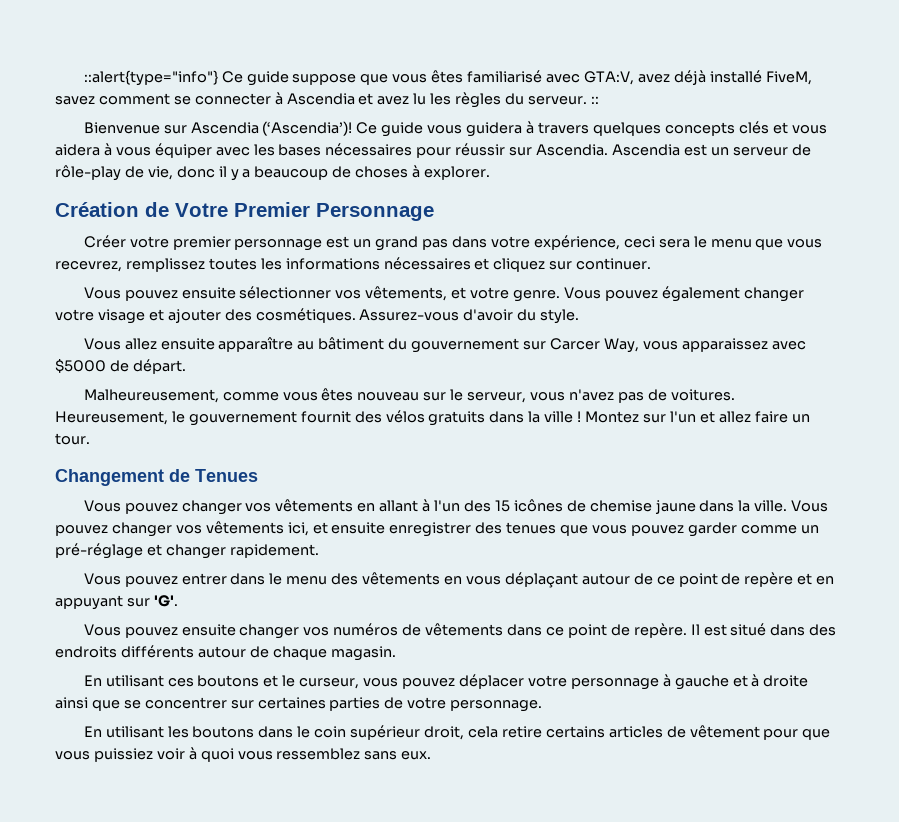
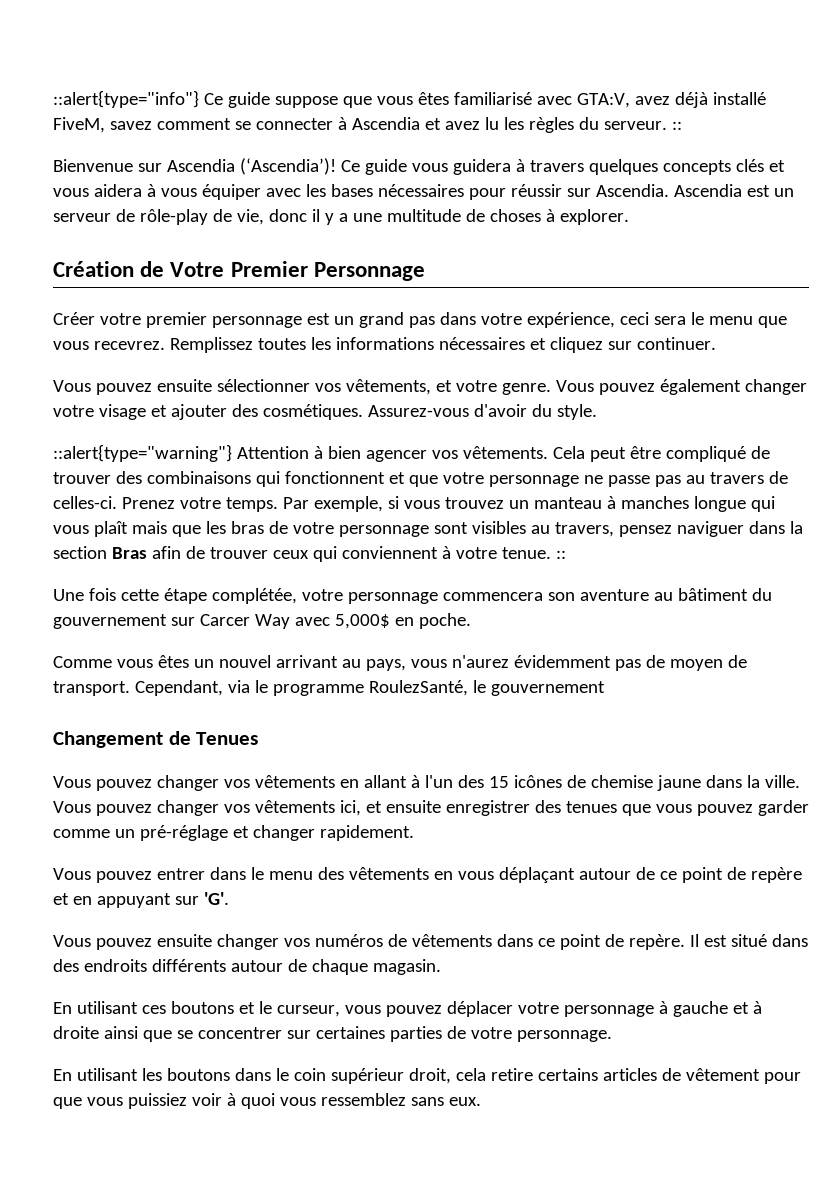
- Ascendia est un serveur de rôle-play de vie, donc il y a beaucoup de choses à explorer.
+ Ascendia est un serveur de rôle-play de vie, donc il y a une multitude de choses à explorer.
- Créer votre premier personnage est un grand pas dans votre expérience, ceci sera le menu que vous recevrez, remplissez toutes les informations nécessaires et cliquez sur continuer.
+ Créer votre premier personnage est un grand pas dans votre expérience, ceci sera le menu que vous recevrez. Remplissez toutes les informations nécessaires et cliquez sur continuer.
- Vous allez ensuite apparaître au bâtiment du gouvernement sur Carcer Way, vous apparaissez avec $5000 de départ.
- Malheureusement, comme vous êtes nouveau sur le serveur, vous n'avez pas de voitures. Heureusement, le gouvernement fournit des vélos gratuits dans la ville ! Montez sur l'un et allez faire un tour.
+ ::alert{type="warning"} Attention à bien agencer vos vêtements. Cela peut être compliqué de trouver des combinaisons qui fonctionnent et que votre personnage ne passe pas au travers de celles-ci. Prenez votre temps. Par exemple, si vous trouvez un manteau à manches longue qui vous plaît mais que les bras de votre personnage sont visibles au travers, pensez naviguer dans la section Bras afin de trouver ceux qui conviennent à votre tenue. ::
+ Une fois cette étape complétée, votre personnage commencera son aventure au bâtiment du gouvernement sur Carcer Way avec 5,000$ en poche.
+ Comme vous êtes un nouvel arrivant au pays, vous n'aurez évidemment pas de moyen de transport. Cependant, via le programme RoulezSanté, le gouvernement

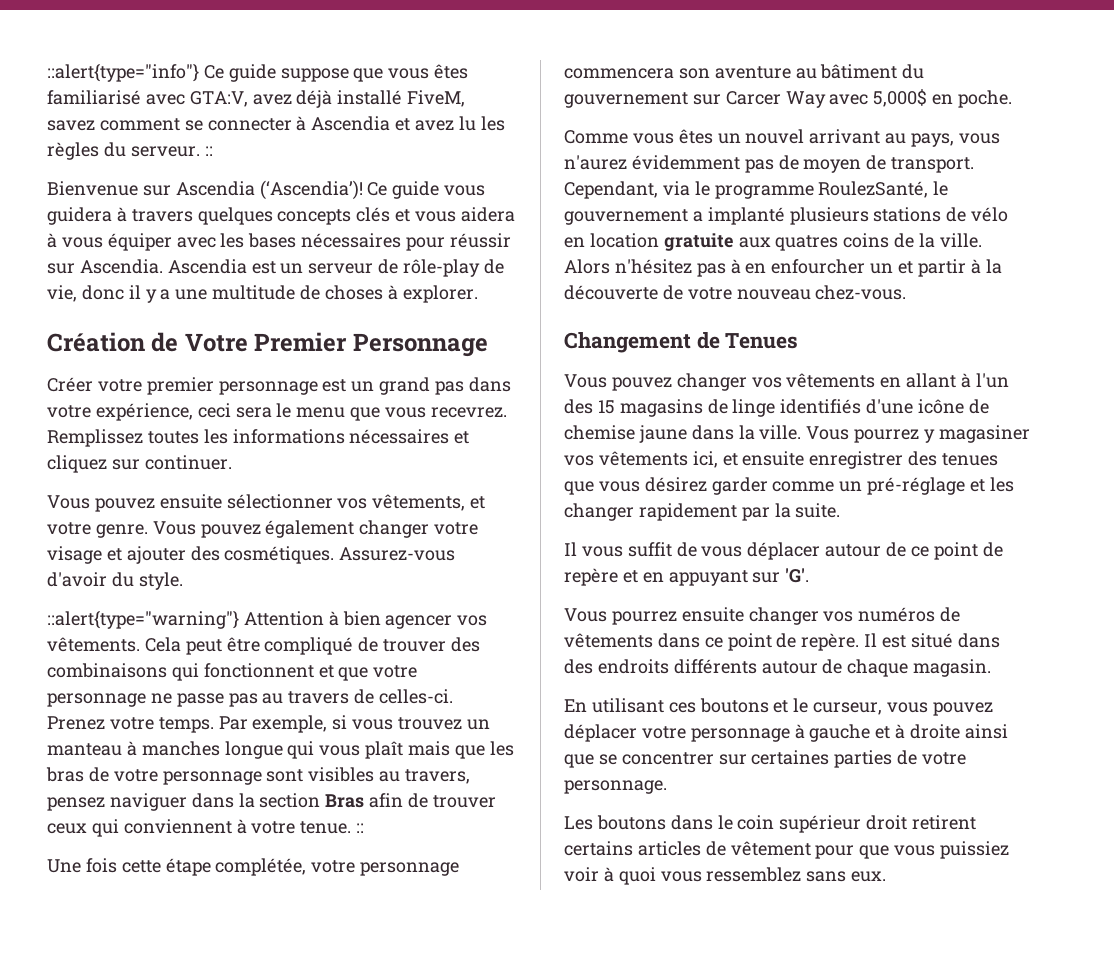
- Cependant, via le programme RoulezSanté, le gouvernement
+ Cependant, via le programme RoulezSanté, le gouvernement a implanté plusieurs stations de vélo en location gratuite aux quatres coins de la ville. Alors n'hésitez pas à en enfourcher un et partir à la découverte de votre nouveau chez-vous.
- Vous pouvez changer vos vêtements en allant à l'un des 15 icônes de chemise jaune dans la ville.
+ Vous pouvez changer vos vêtements en allant à l'un des 15 magasins de linge identifiés d'une icône de chemise jaune dans la ville.
- Vous pouvez changer vos vêtements ici, et ensuite enregistrer des tenues que vous pouvez garder comme un pré-réglage et changer rapidement.
- Vous pouvez entrer dans le menu des vêtements en vous déplaçant autour de ce point de repère et en appuyant sur 'G'.
+ Vous pourrez y magasiner vos vêtements ici, et ensuite enregistrer des tenues que vous désirez garder comme un pré-réglage et les changer rapidement par la suite.
+ Il vous suffit de vous déplacer autour de ce point de repère et en appuyant sur 'G'.
- Vous pouvez ensuite changer vos numéros de vêtements dans ce point de repère.
+ Vous pourrez ensuite changer vos numéros de vêtements dans ce point de repère.
- En utilisant les boutons dans le coin supérieur droit, cela retire certains articles de vêtement pour que vous puissiez voir à quoi vous ressemblez sans eux.
+ Les boutons dans le coin supérieur droit retirent certains articles de vêtement pour que vous puissiez voir à quoi vous ressemblez sans eux.

